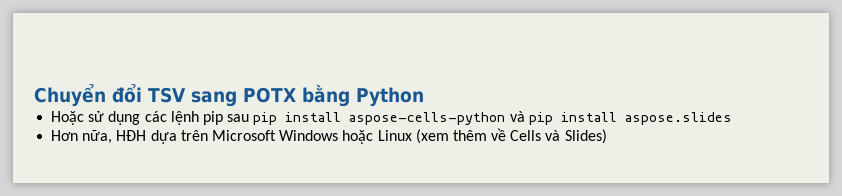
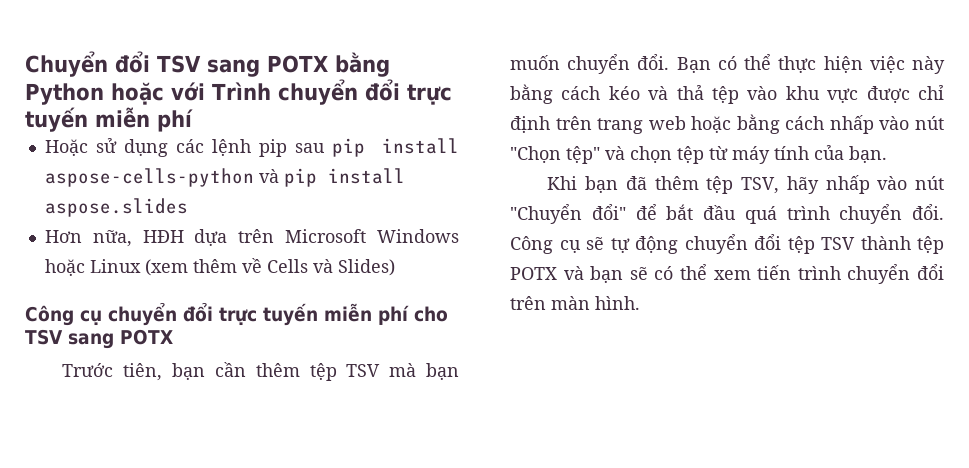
- Chuyển đổi TSV sang POTX bằng Python
+ Chuyển đổi TSV sang POTX bằng Python hoặc với Trình chuyển đổi trực tuyến miễn phí
+ Công cụ chuyển đổi trực tuyến miễn phí cho TSV sang POTX
+ Trước tiên, bạn cần thêm tệp TSV mà bạn muốn chuyển đổi. Bạn có thể thực hiện việc này bằng cách kéo và thả tệp vào khu vực được chỉ định trên trang web hoặc bằng cách nhấp vào nút "Chọn tệp" và chọn tệp từ máy tính của bạn.
+ Khi bạn đã thêm tệp TSV, hãy nhấp vào nút "Chuyển đổi" để bắt đầu quá trình chuyển đổi. Công cụ sẽ tự động chuyển đổi tệp TSV thành tệp POTX và bạn sẽ có thể xem tiến trình chuyển đổi trên màn hình.

